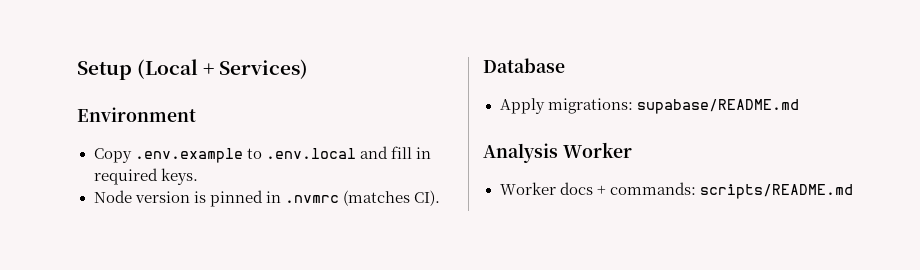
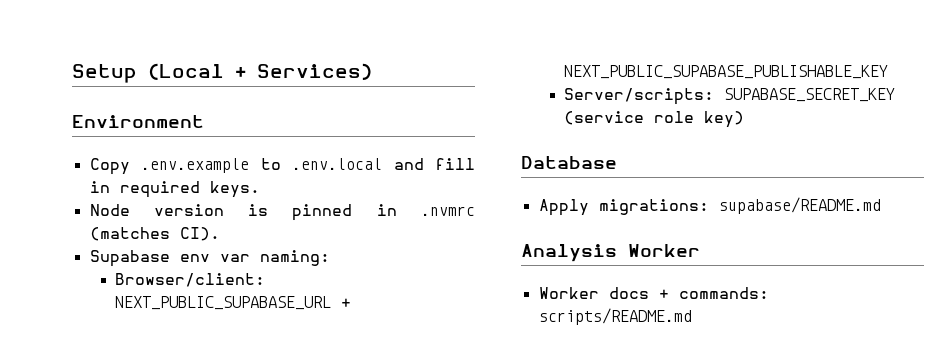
+ Supabase env var naming:
+ Browser/client: NEXT_PUBLIC_SUPABASE_URL + NEXT_PUBLIC_SUPABASE_PUBLISHABLE_KEY
+ Server/scripts: SUPABASE_SECRET_KEY (service role key)

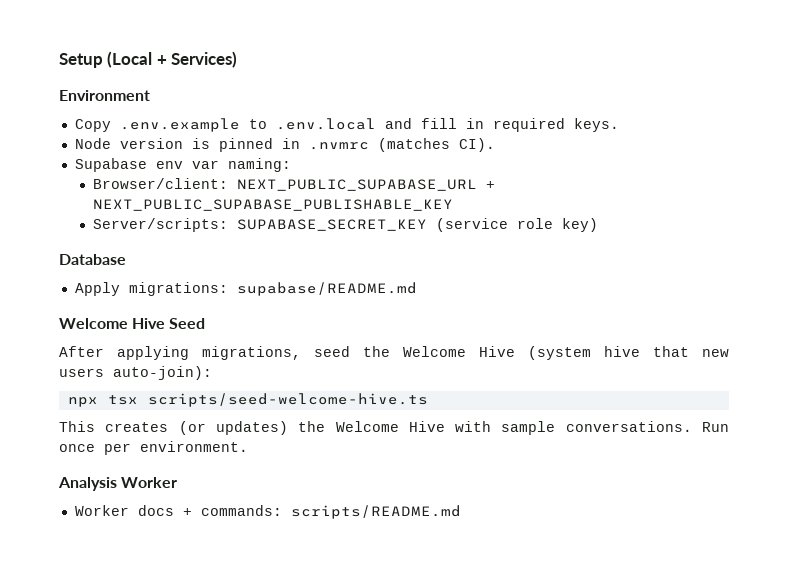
+ Welcome Hive Seed
+ After applying migrations, seed the Welcome Hive (system hive that new users auto-join):
+ npx tsx scripts/seed-welcome-hive.ts
+ This creates (or updates) the Welcome Hive with sample conversations. Run once per environment.

